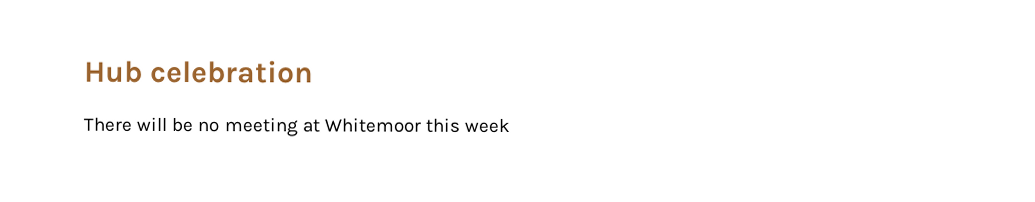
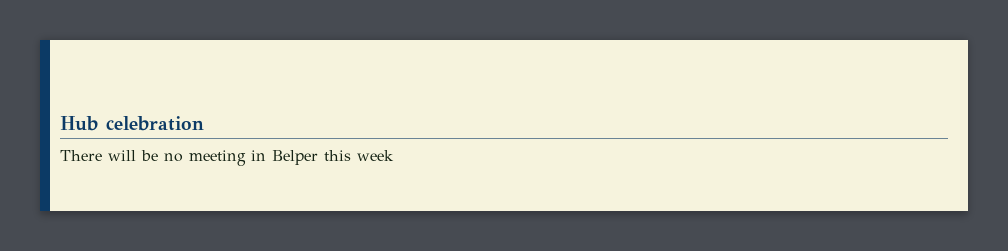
- There will be no meeting at Whitemoor this week
+ There will be no meeting in Belper this week

